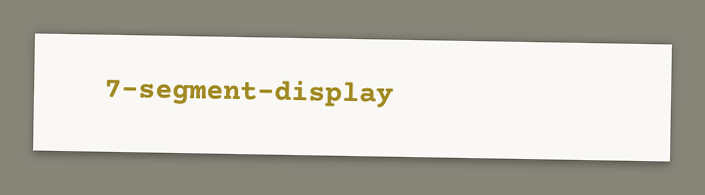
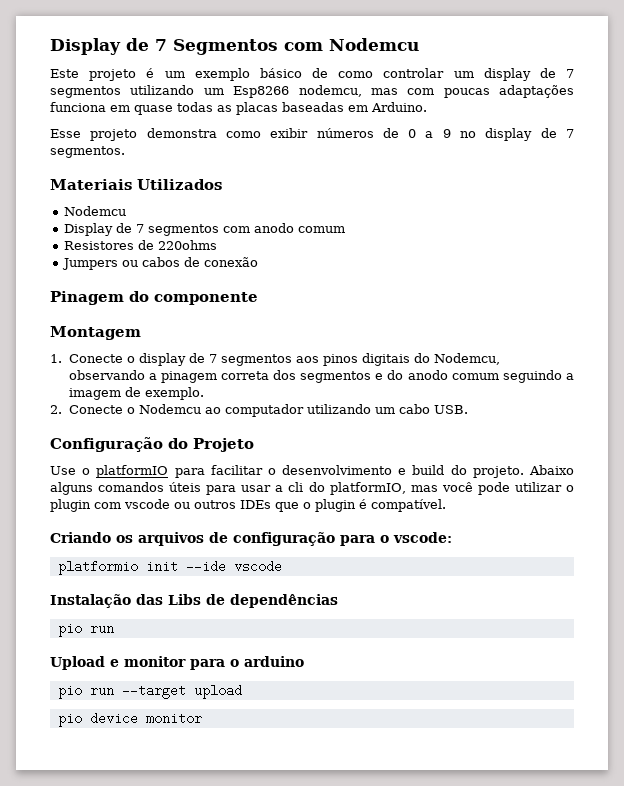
- 7-segment-display
+ Display de 7 Segmentos com Nodemcu
+ Este projeto é um exemplo básico de como controlar um display de 7 segmentos utilizando um Esp8266 nodemcu, mas com poucas adaptações funciona em quase todas as placas baseadas em Arduino.
+ Esse projeto demonstra como exibir números de 0 a 9 no display de 7 segmentos.
+ Materiais Utilizados
+ Nodemcu
+ Display de 7 segmentos com anodo comum
+ Resistores de 220ohms
+ Jumpers ou cabos de conexão
+ Pinagem do componente
+ Montagem
+ 1. Conecte o display de 7 segmentos aos pinos digitais do Nodemcu, observando a pinagem correta dos segmentos e do anodo comum seguindo a imagem de exemplo.
+ 2. Conecte o Nodemcu ao computador utilizando um cabo USB.
+ Configuração do Projeto
+ Use o platformIO para facilitar o desenvolvimento e build do projeto. Abaixo alguns comandos úteis para usar a cli do platformIO, mas você pode utilizar o plugin com vscode ou outros IDEs que o plugin é compatível.
+ Criando os arquivos de configuração para o vscode:
+ platformio init --ide vscode
+ Instalação das Libs de dependências
+ pio run
+ Upload e monitor para o arduino
+ pio run --target upload
+ pio device monitor

